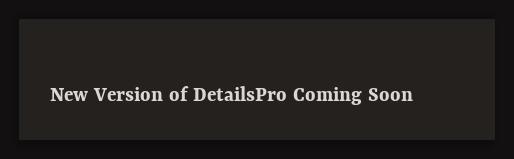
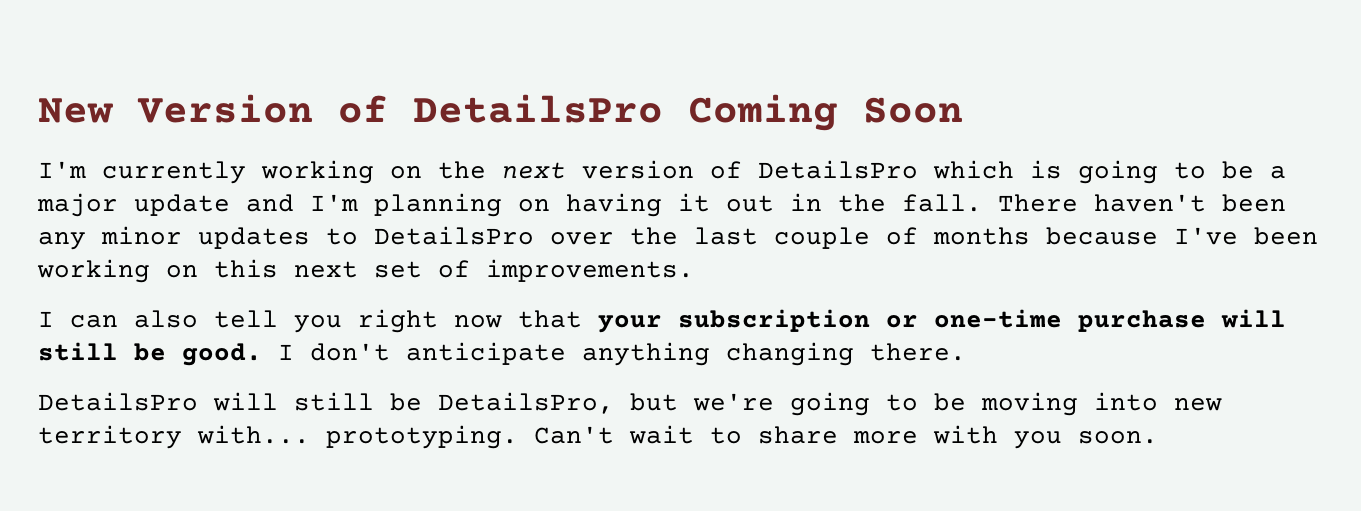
+ I'm currently working on the next version of DetailsPro which is going to be a major update and I'm planning on having it out in the fall. There haven't been any minor updates to DetailsPro over the last couple of months because I've been working on this next set of improvements.
+ I can also tell you right now that your subscription or one-time purchase will still be good. I don't anticipate anything changing there.
+ DetailsPro will still be DetailsPro, but we're going to be moving into new territory with... prototyping. Can't wait to share more with you soon.

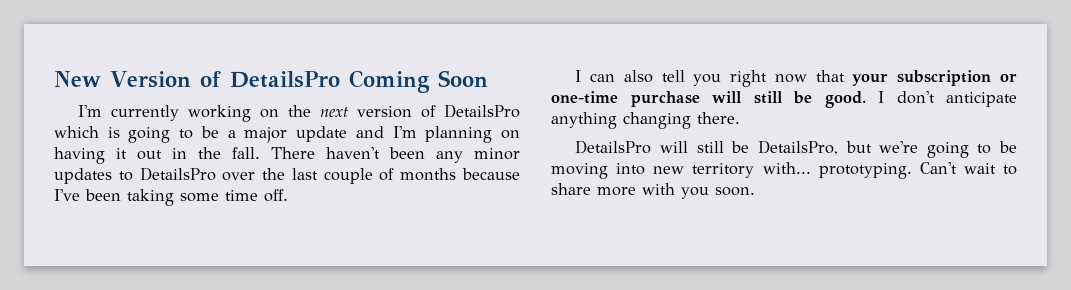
- There haven't been any minor updates to DetailsPro over the last couple of months because I've been working on this next set of improvements.
+ There haven't been any minor updates to DetailsPro over the last couple of months because I've been taking some time off.

